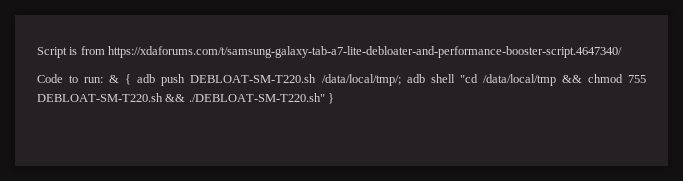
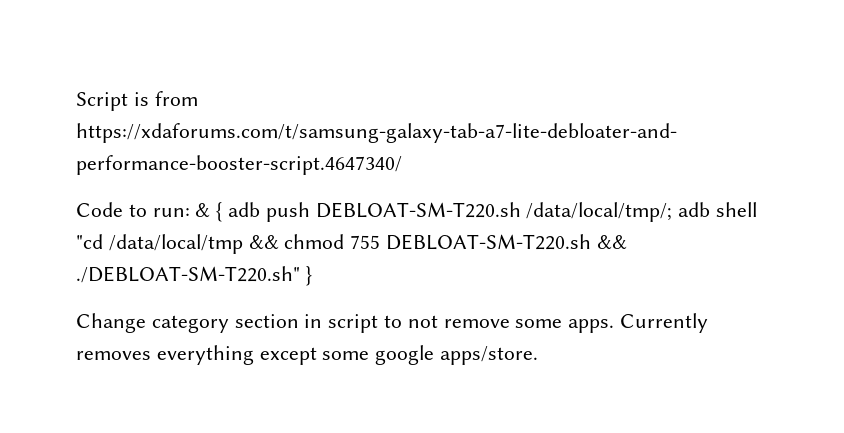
+ Change category section in script to not remove some apps. Currently removes everything except some google apps/store.

